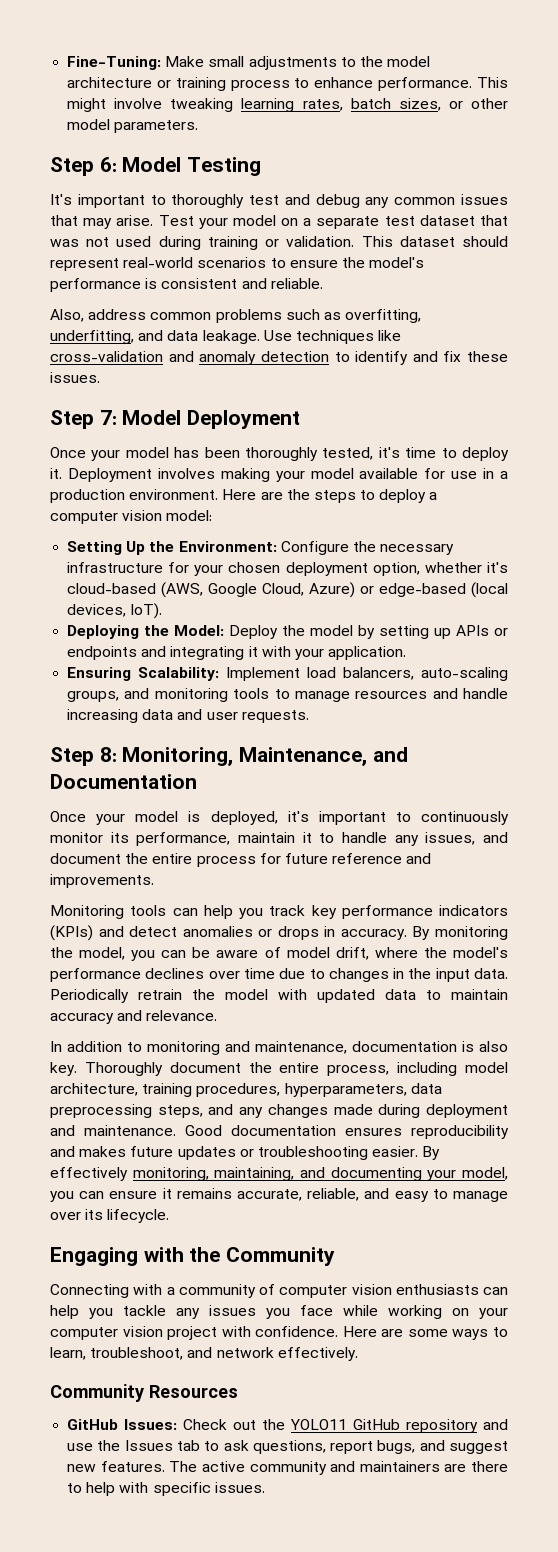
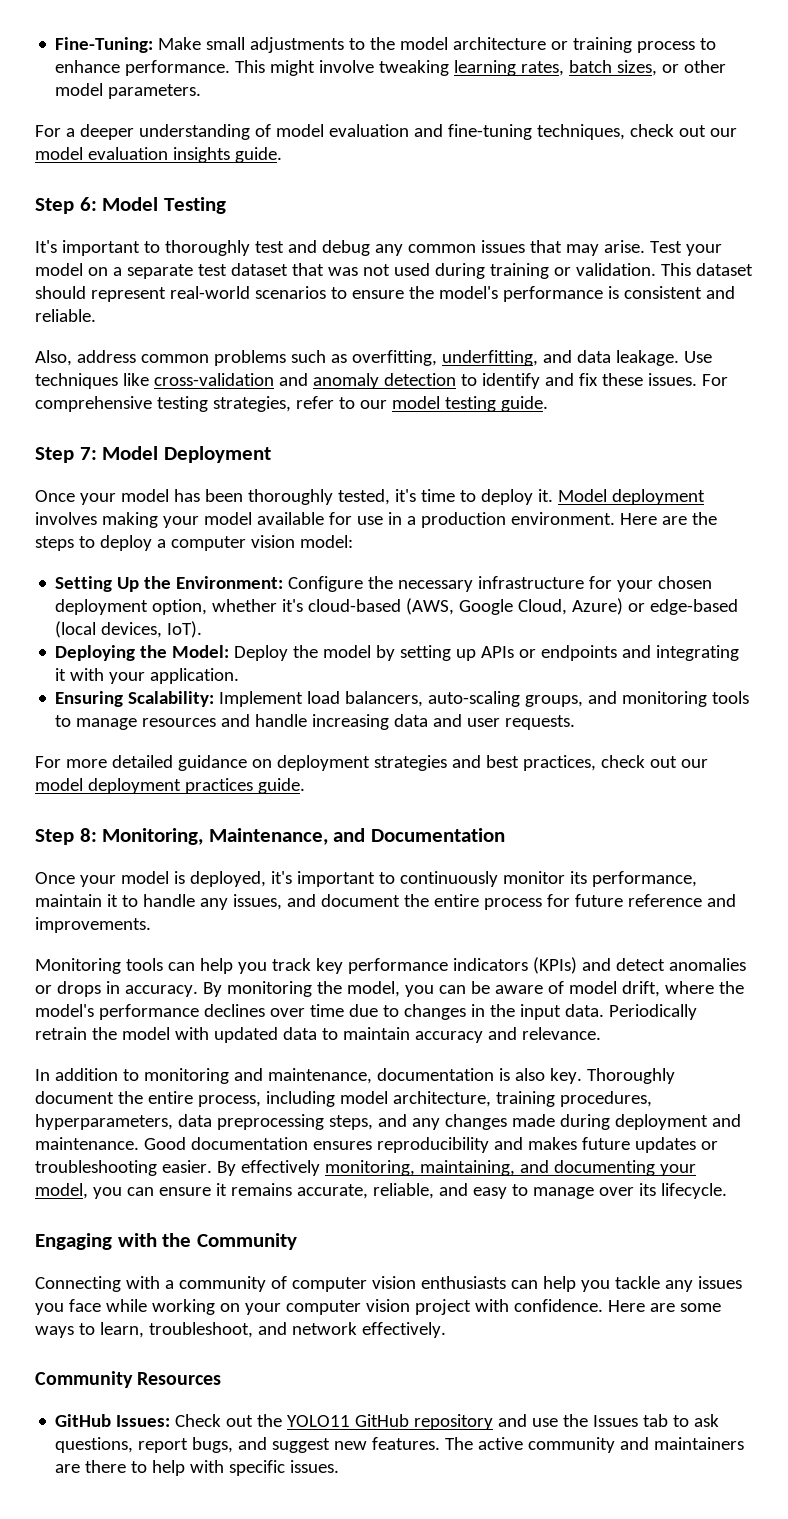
+ For a deeper understanding of model evaluation and fine-tuning techniques, check out our model evaluation insights guide.
+ For comprehensive testing strategies, refer to our model testing guide.
- Deployment involves making your model available for use in a production environment.
+ Model deployment involves making your model available for use in a production environment.
+ For more detailed guidance on deployment strategies and best practices, check out our model deployment practices guide.

